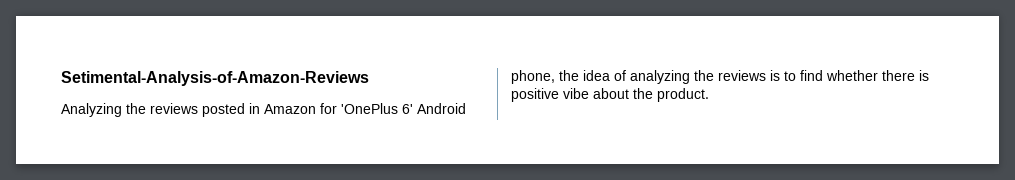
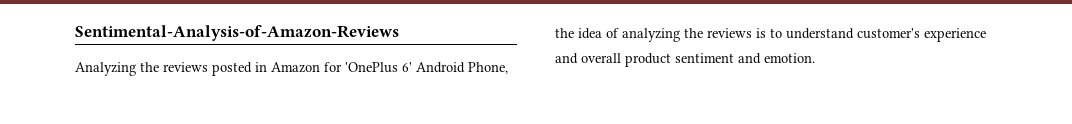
- Setimental-Analysis-of-Amazon-Reviews
+ Sentimental-Analysis-of-Amazon-Reviews
- Analyzing the reviews posted in Amazon for 'OnePlus 6' Android phone, the idea of analyzing the reviews is to find whether there is positive vibe about the product.
+ Analyzing the reviews posted in Amazon for 'OnePlus 6' Android Phone, the idea of analyzing the reviews is to understand customer's experience and overall product sentiment and emotion.

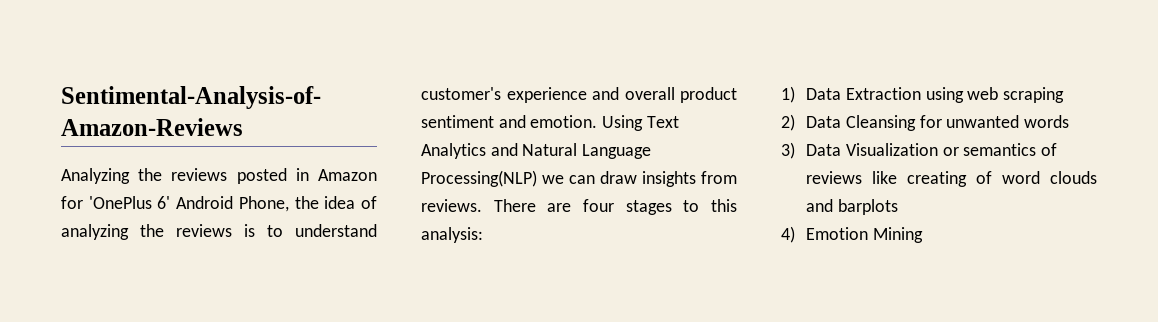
+ Using Text Analytics and Natural Language Processing(NLP) we can draw insights from reviews. There are four stages to this analysis:
+ 1) Data Extraction using web scraping
+ 2) Data Cleansing for unwanted words
+ 3) Data Visualization or semantics of reviews like creating of word clouds and barplots
+ 4) Emotion Mining

